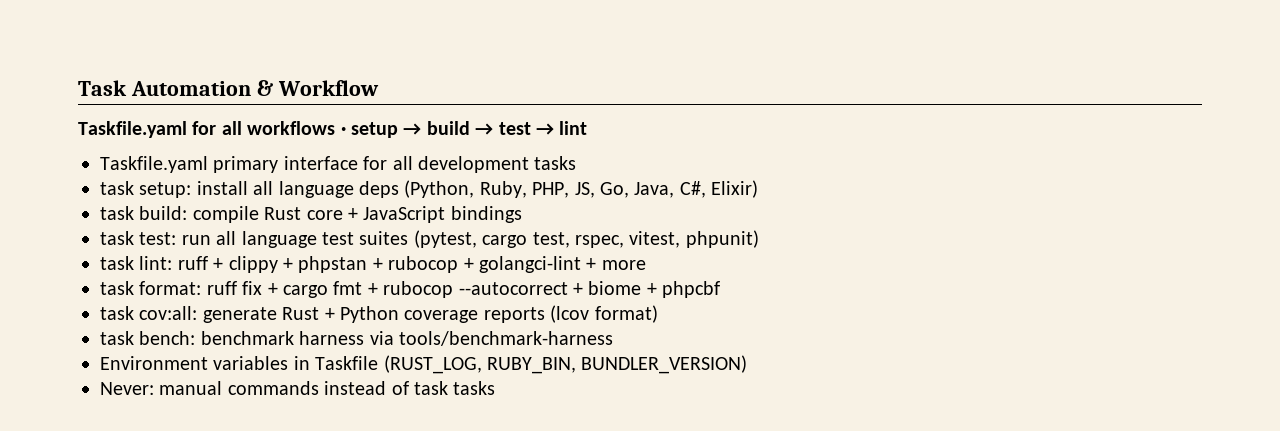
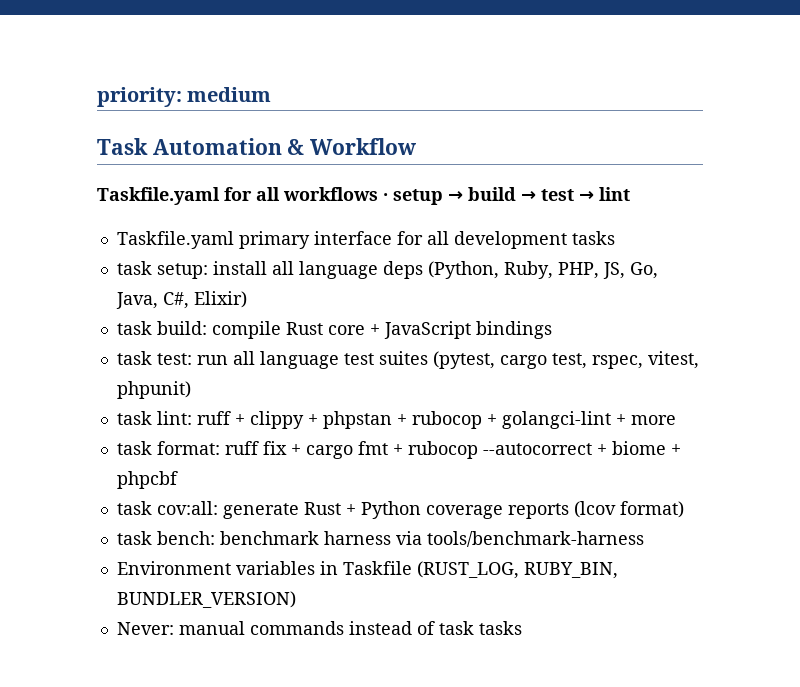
+ priority: medium

